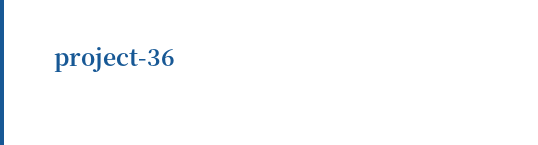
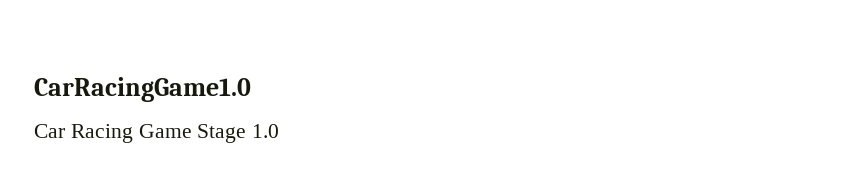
- project-36
+ CarRacingGame1.0
+ Car Racing Game Stage 1.0

